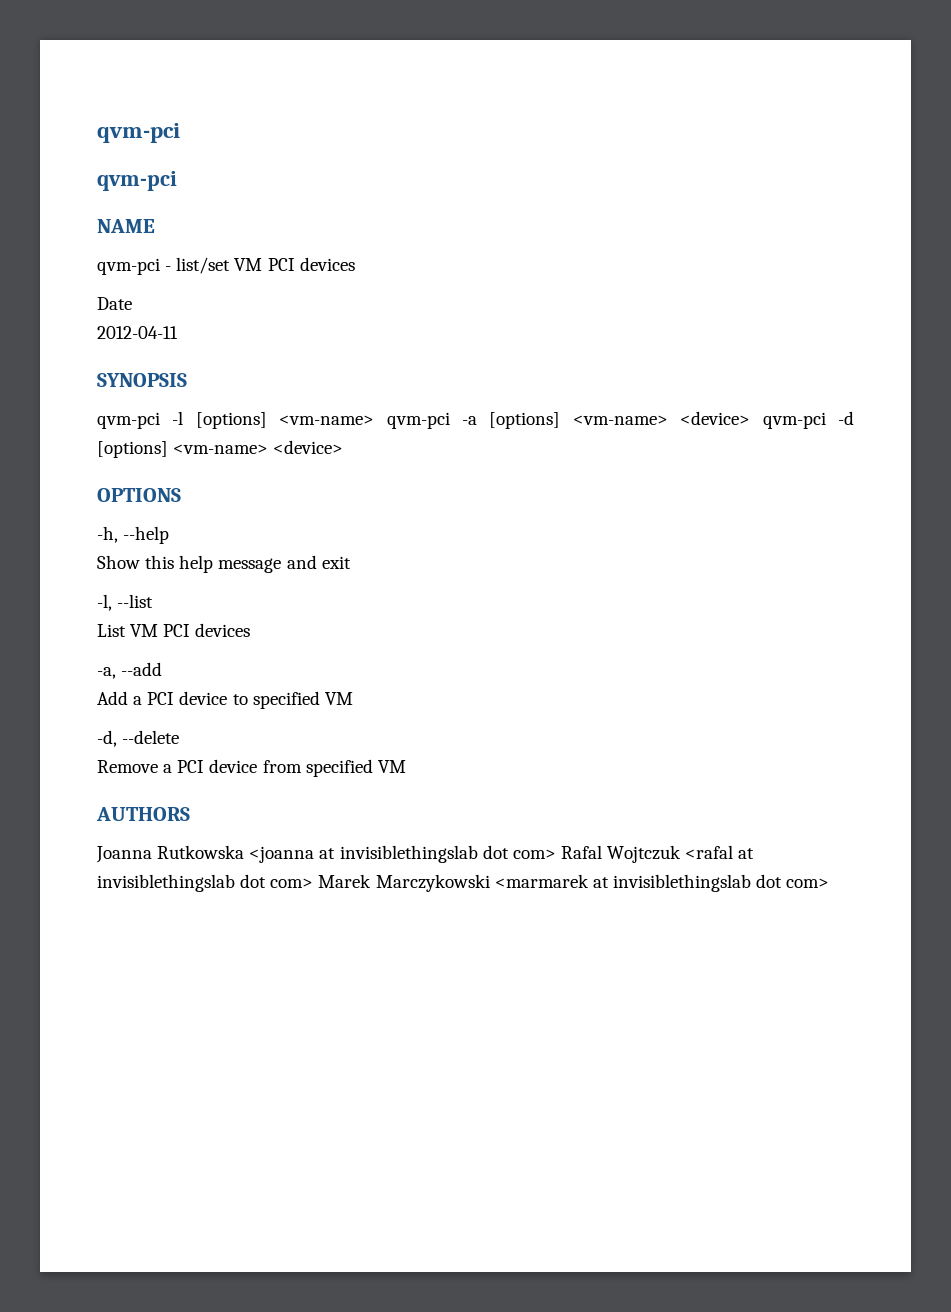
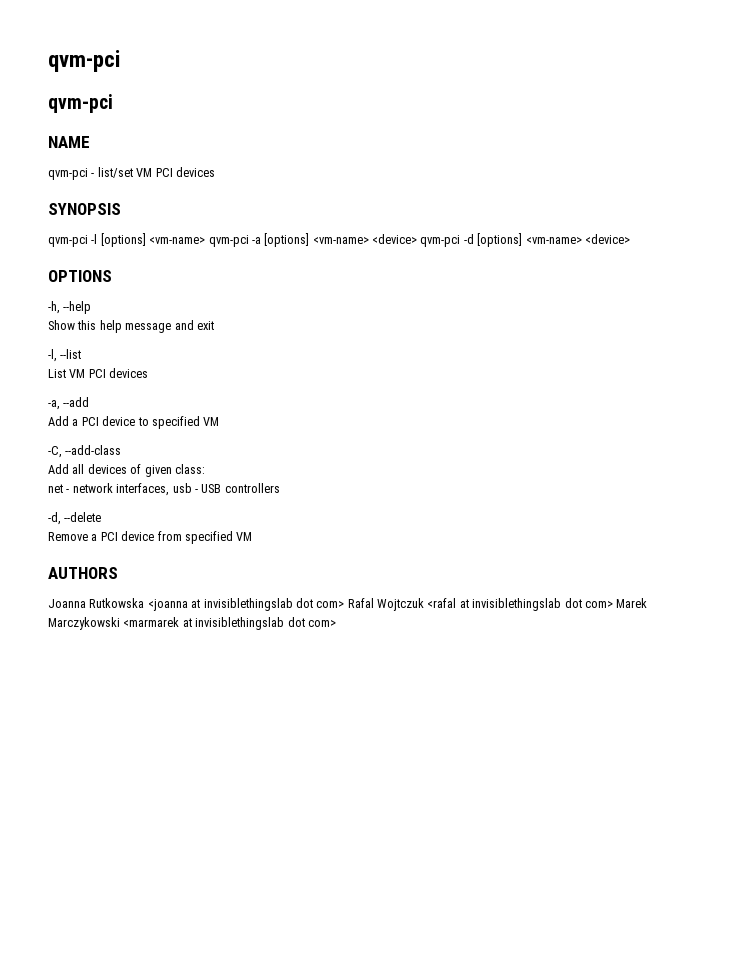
- Date
- 2012-04-11
+ -C, --add-class
+ Add all devices of given class:
+ net - network interfaces, usb - USB controllers

